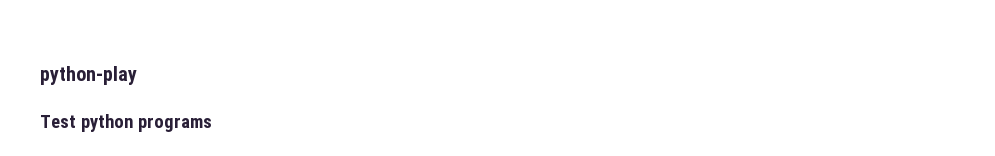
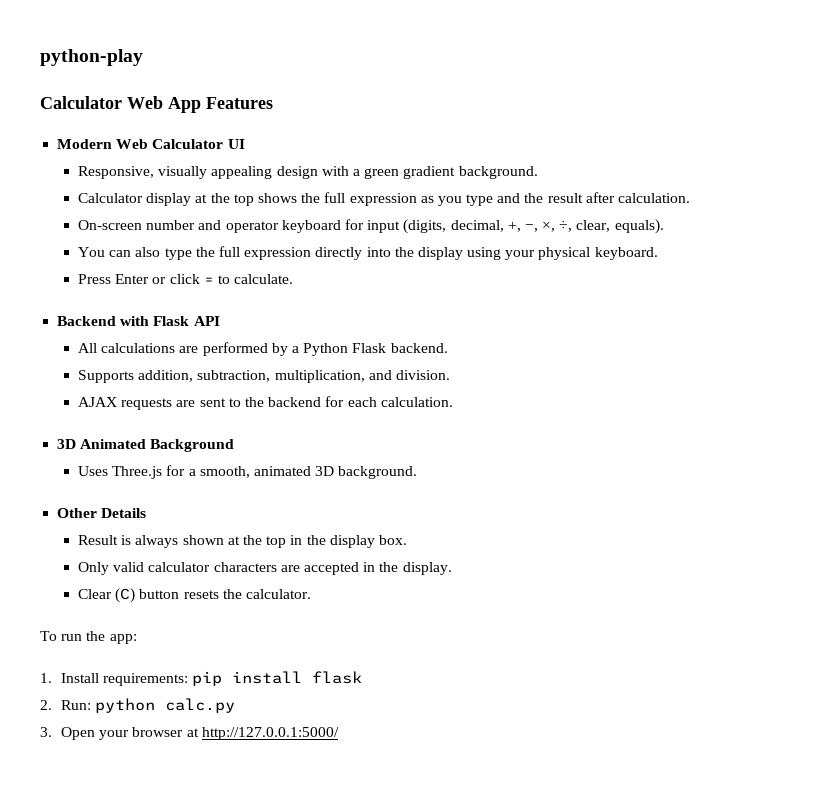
- Test python programs
+ Calculator Web App Features
+ Modern Web Calculator UI
+ Responsive, visually appealing design with a green gradient background.
+ Calculator display at the top shows the full expression as you type and the result after calculation.
+ On-screen number and operator keyboard for input (digits, decimal, +, −, ×, ÷, clear, equals).
+ You can also type the full expression directly into the display using your physical keyboard.
+ Press Enter or click = to calculate.
+ Backend with Flask API
+ All calculations are performed by a Python Flask backend.
+ Supports addition, subtraction, multiplication, and division.
+ AJAX requests are sent to the backend for each calculation.
+ 3D Animated Background
+ Uses Three.js for a smooth, animated 3D background.
+ Other Details
+ Result is always shown at the top in the display box.
+ Only valid calculator characters are accepted in the display.
+ Clear (C) button resets the calculator.
+ To run the app:
+ 1. Install requirements: pip install flask
+ 2. Run: python calc.py
+ 3. Open your browser at http://127.0.0.1:5000/

